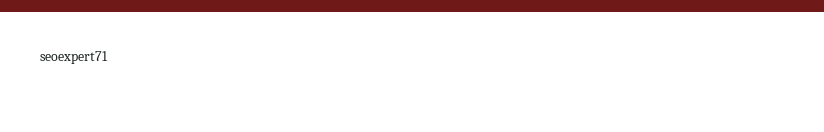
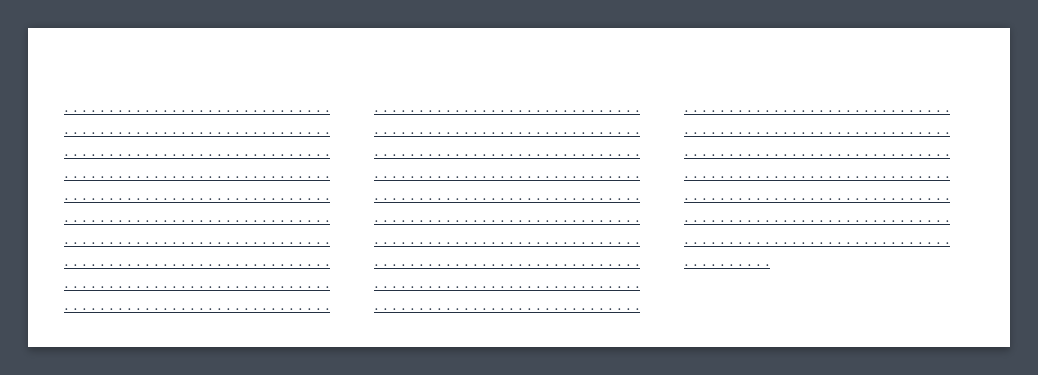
- seoexpert71
+ . . . . . . . . . . . . . . . . . . . . . . . . . . . . . . . . . . . . . . . . . . . . . . . . . . . . . . . . . . . . . . . . . . . . . . . . . . . . . . . . . . . . . . . . . . . . . . . . . . . . . . . . . . . . . . . . . . . . . . . . . . . . . . . . . . . . . . . . . . . . . . . . . . . . . . . . . . . . . . . . . . . . . . . . . . . . . . . . . . . . . . . . . . . . . . . . . . . . . . . . . . . . . . . . . . . . . . . . . . . . . . . . . . . . . . . . . . . . . . . . . . . . . . . . . . . . . . . . . . . . . . . . . . . . . . . . . . . . . . . . . . . . . . . . . . . . . . . . . . . . . . . . . . . . . . . . . . . . . . . . . . . . . . . . . . . . . . . . . . . . . . . . . . . . . . . . . . . . . . . . . . . . . . . . . . . . . . . . . . . . . . . . . . . . . . . . . . . . . . . . . . . . . . . . . . . . . . . . . . . . . . . . . . . . . . . . . . . . . . . . . . . . . . . . . . . . . . . . . . . . . . . . . . . . . . . . . . . . . . . . . . . . . . . . . . . . . . . . . . . . . . . . . . . . . . . . . . . . . . . . . . . . . . . . . . . . . . . . . . . . . . . . . . . . . . . . . . . . . . . . . . . . . . . . . . . . . . . . . . . . . . . . . . . . . . . . . . . . . . . . . . . . . . . . . . . . . . . . . . . . . . . . . . . . . . . . . . . . . . . . . . . . . . . . . . . . . . . . . . . . . . . . . . . . . . . . . . . . . . . . . . . . . . . . . . . . . . . . . . . . . . . . . . . . . . . . . . . . . . . . . . . . . . . . . . . . . . . . . . . . . . . . . . . . . . . . . . . . . . . . . . . . . . . . . . . . . . . . . . . . . . . . . . . . . . . . . . . . . . . . . . . . . . . . . . . . . . . . . . . .

